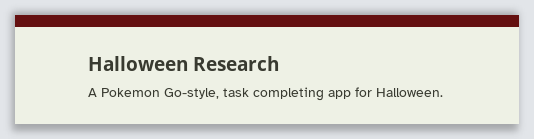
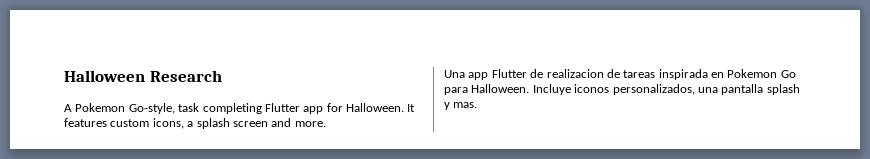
- A Pokemon Go-style, task completing app for Halloween.
+ A Pokemon Go-style, task completing Flutter app for Halloween.
+ It features custom icons, a splash screen and more.
+ Una app Flutter de realizacion de tareas inspirada en Pokemon Go para Halloween. Incluye iconos personalizados, una pantalla splash y mas.

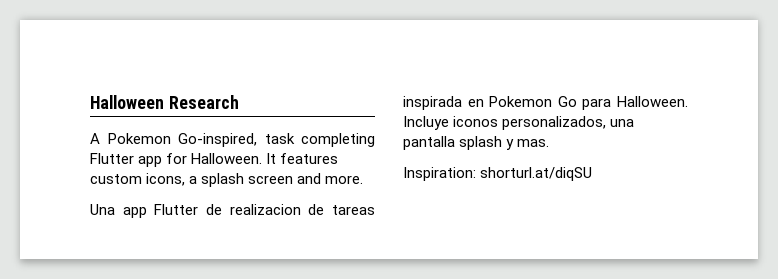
- A Pokemon Go-style, task completing Flutter app for Halloween.
+ A Pokemon Go-inspired, task completing Flutter app for Halloween.
+ Inspiration: shorturl.at/diqSU

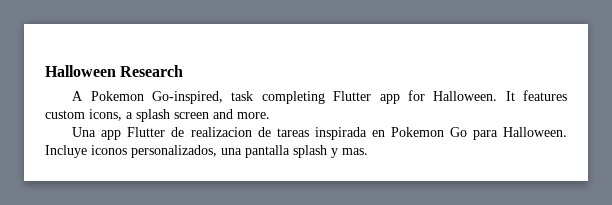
- Inspiration: shorturl.at/diqSU

